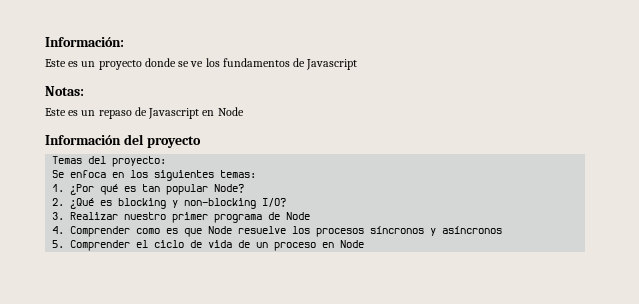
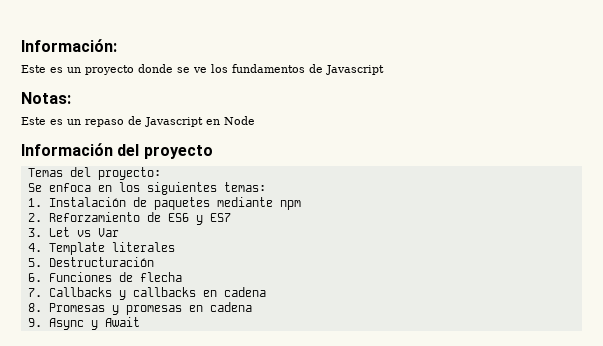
- 1. ¿Por qué es tan popular Node?
- 2. ¿Qué es blocking y non-blocking I/O?
- 3. Realizar nuestro primer programa de Node
- 4. Comprender como es que Node resuelve los procesos síncronos y asíncronos
- 5. Comprender el ciclo de vida de un proceso en Node
+ 1. Instalación de paquetes mediante npm
+ 2. Reforzamiento de ES6 y ES7
+ 3. Let vs Var
+ 4. Template literales
+ 5. Destructuración
+ 6. Funciones de flecha
+ 7. Callbacks y callbacks en cadena
+ 8. Promesas y promesas en cadena
+ 9. Async y Await

